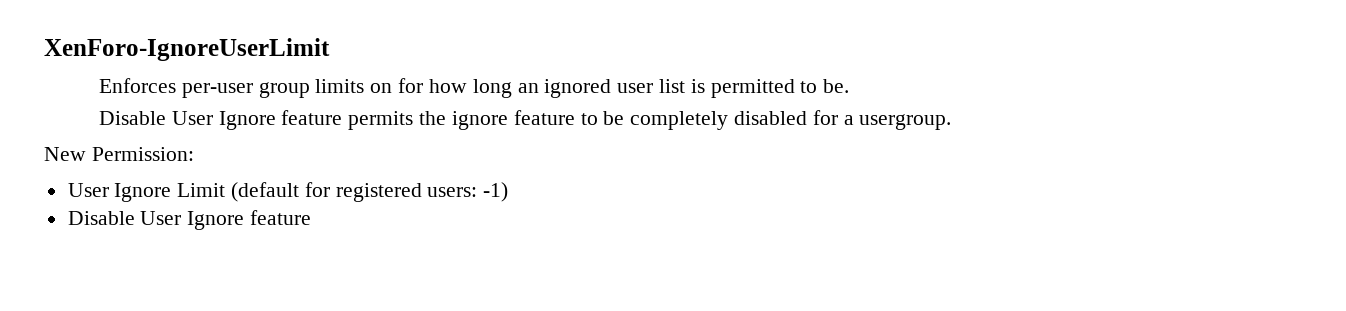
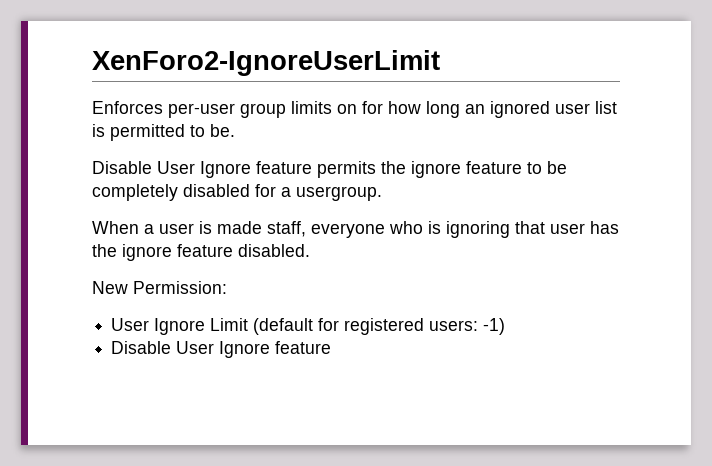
- XenForo-IgnoreUserLimit
+ XenForo2-IgnoreUserLimit
+ When a user is made staff, everyone who is ignoring that user has the ignore feature disabled.

